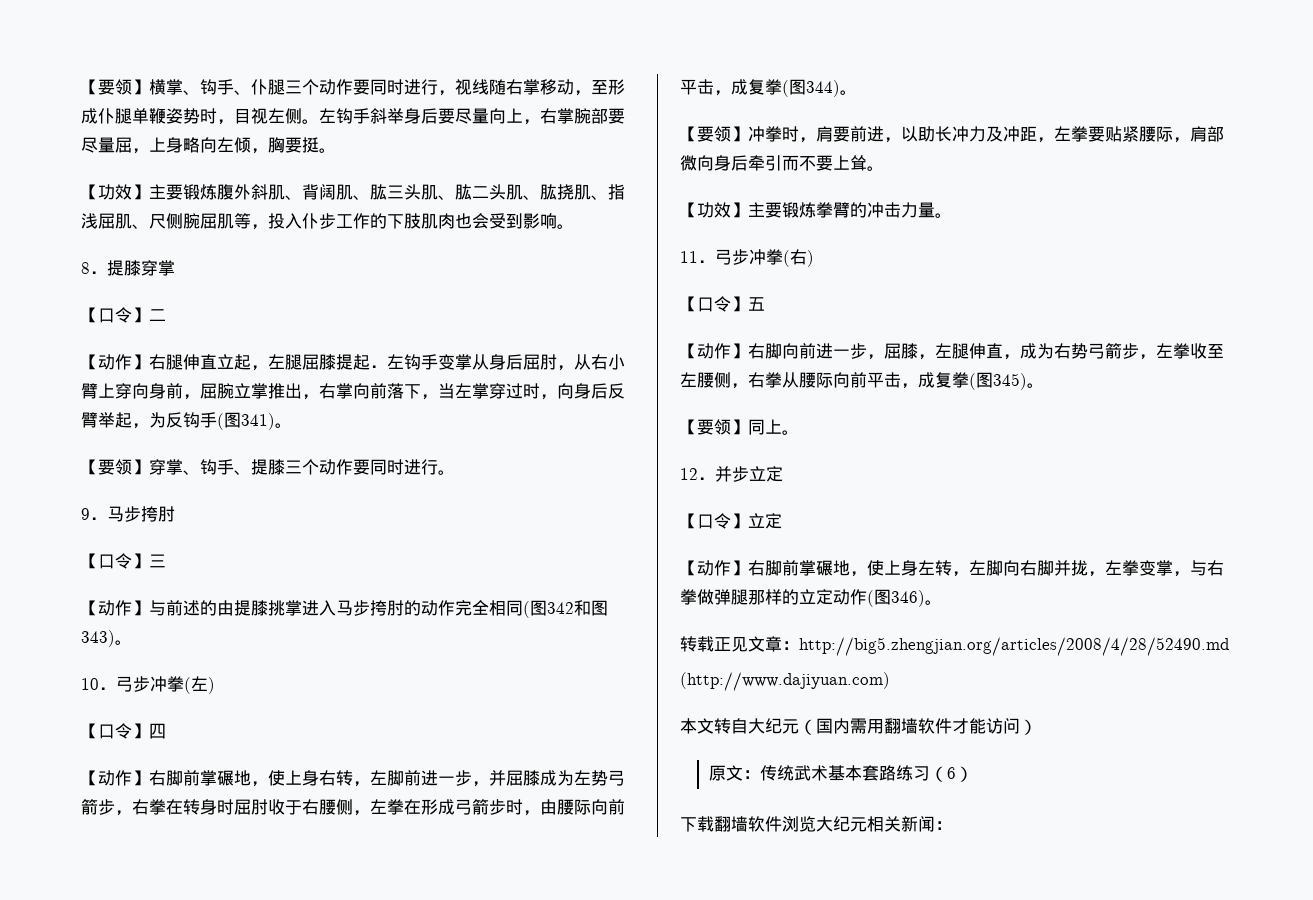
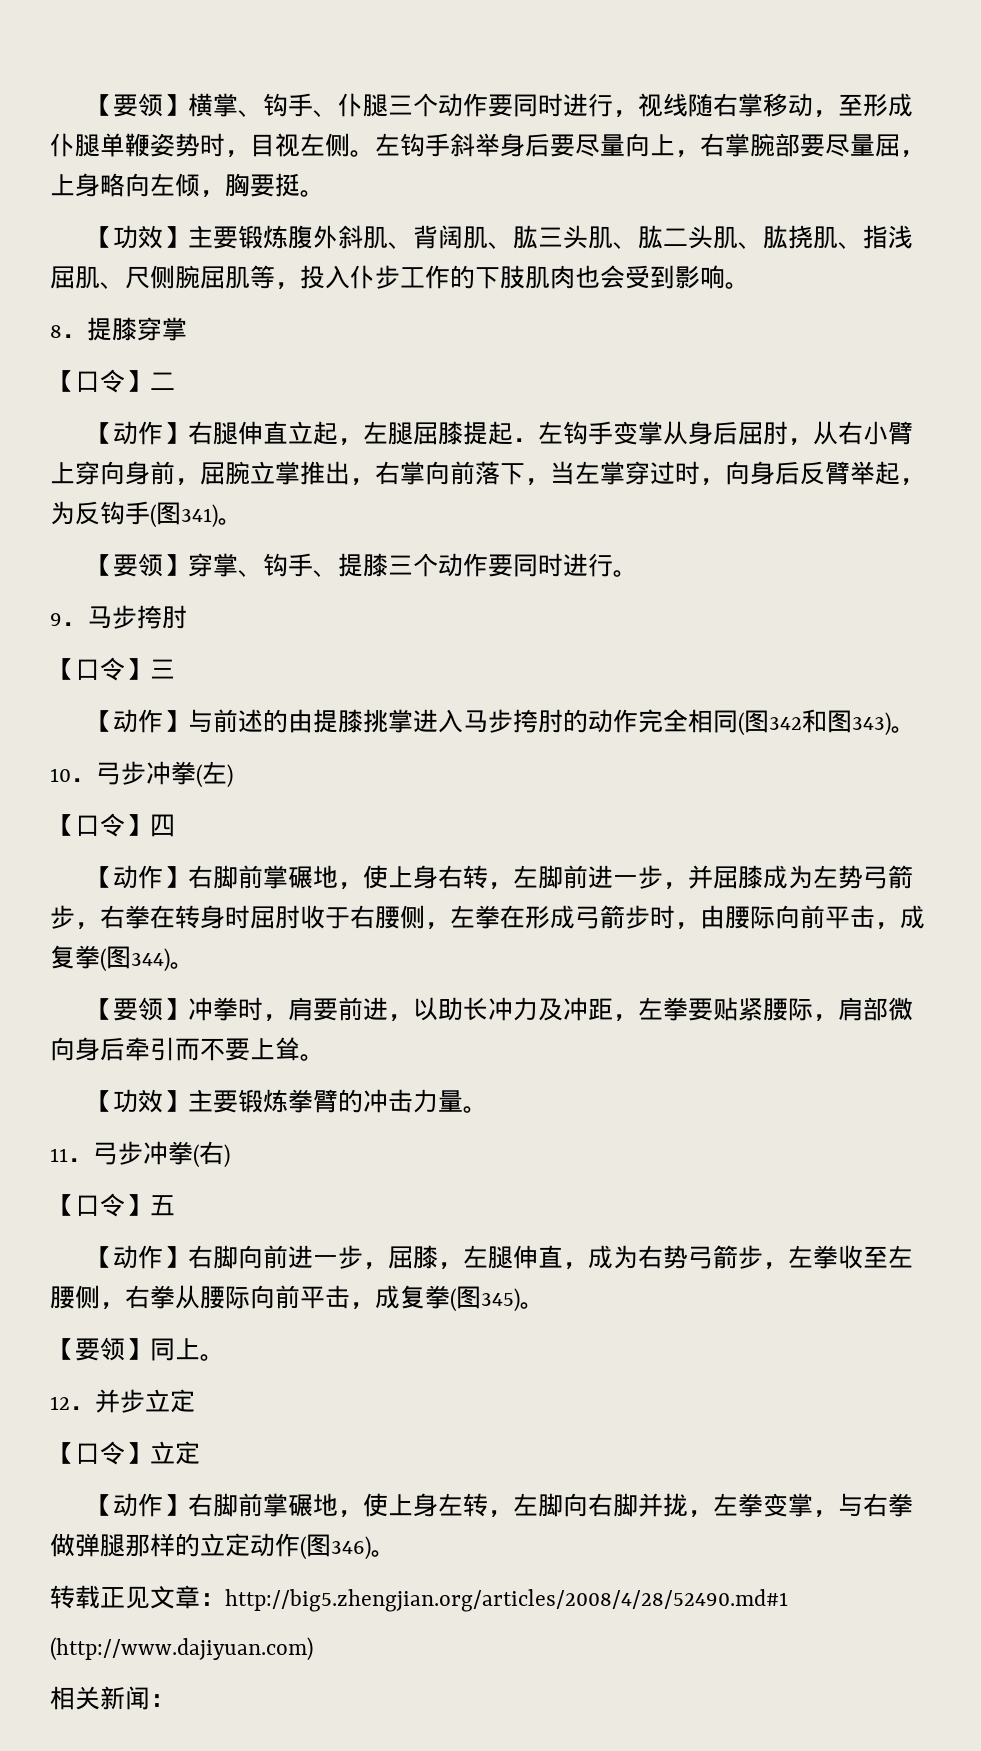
- 转载正见文章：http://big5.zhengjian.org/articles/2008/4/28/52490.md
+ 转载正见文章：http://big5.zhengjian.org/articles/2008/4/28/52490.md#1
- 本文转自大纪元（国内需用翻墙软件才能访问）
- 原文：传统武术基本套路练习（6）
- 下载翻墙软件浏览大纪元相关新闻：
+ 相关新闻：

